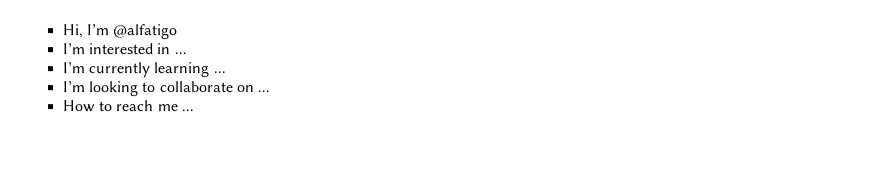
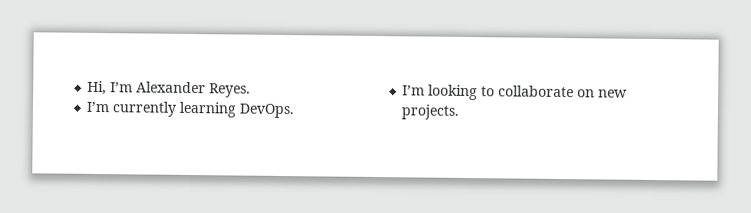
- Hi, I’m @alfatigo
- I’m interested in ...
+ Hi, I’m Alexander Reyes.
- I’m currently learning ...
+ I’m currently learning DevOps.
- I’m looking to collaborate on ...
- How to reach me ...
+ I’m looking to collaborate on new projects.

